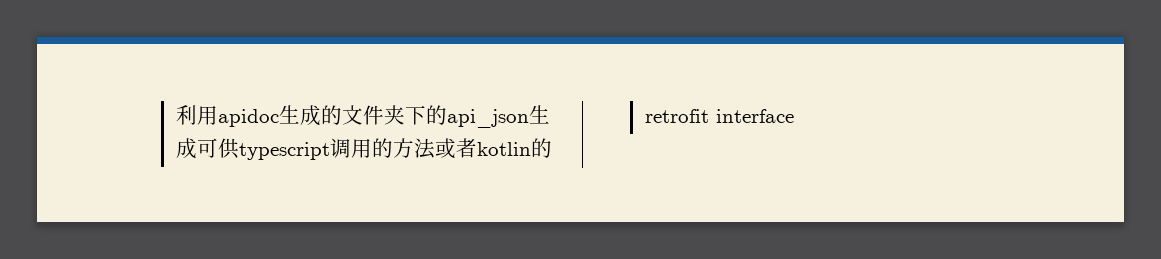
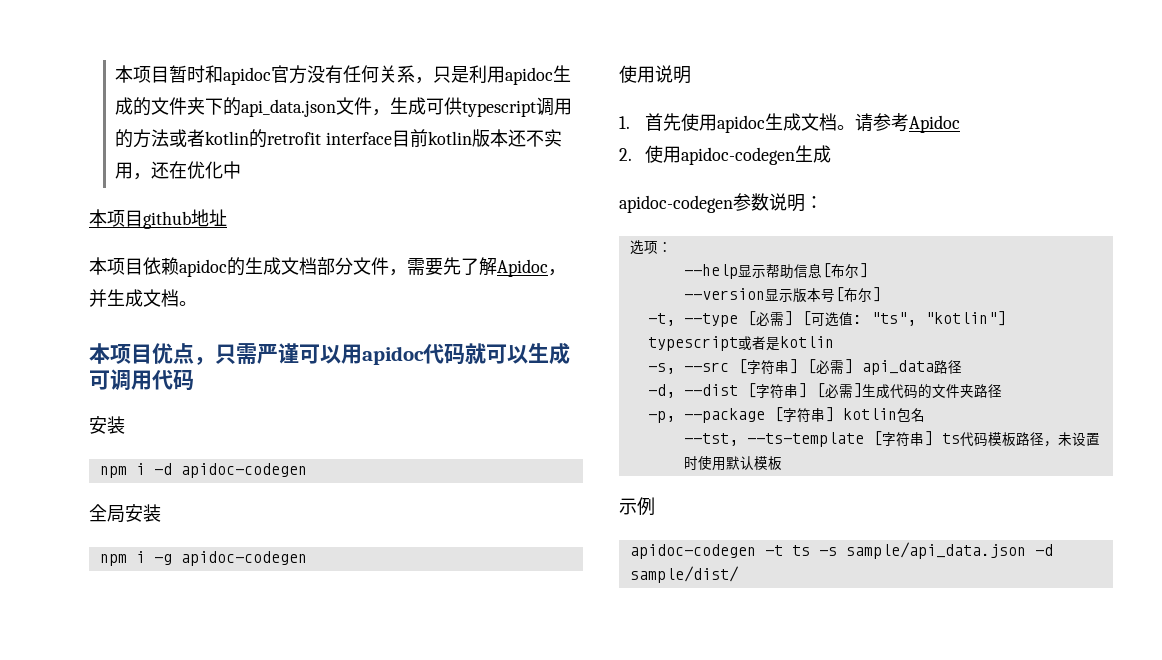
- 利用apidoc生成的文件夹下的api_json生成可供typescript调用的方法或者kotlin的retrofit interface
+ 本项目暂时和apidoc官方没有任何关系，只是利用apidoc生成的文件夹下的api_data.json文件，生成可供typescript调用的方法或者kotlin的retrofit interface目前kotlin版本还不实用，还在优化中
+ 本项目github地址
+ 本项目依赖apidoc的生成文档部分文件，需要先了解Apidoc，并生成文档。
+ 本项目优点，只需严谨可以用apidoc代码就可以生成可调用代码
+ 安装
+ npm i -d apidoc-codegen
+ 全局安装
+ npm i -g apidoc-codegen
+ 使用说明
+ 1.首先使用apidoc生成文档。请参考Apidoc
+ 2.使用apidoc-codegen生成
+ apidoc-codegen参数说明：
+ 选项：
+ --help显示帮助信息[布尔]
+ --version显示版本号[布尔]
+ -t, --type [必需] [可选值: "ts", "kotlin"] typescript或者是kotlin
+ -s, --src [字符串] [必需] api_data路径
+ -d, --dist [字符串] [必需]生成代码的文件夹路径
+ -p, --package [字符串] kotlin包名
+ --tst, --ts-template [字符串] ts代码模板路径，未设置时使用默认模板
+ 示例
+ apidoc-codegen -t ts -s sample/api_data.json -d sample/dist/

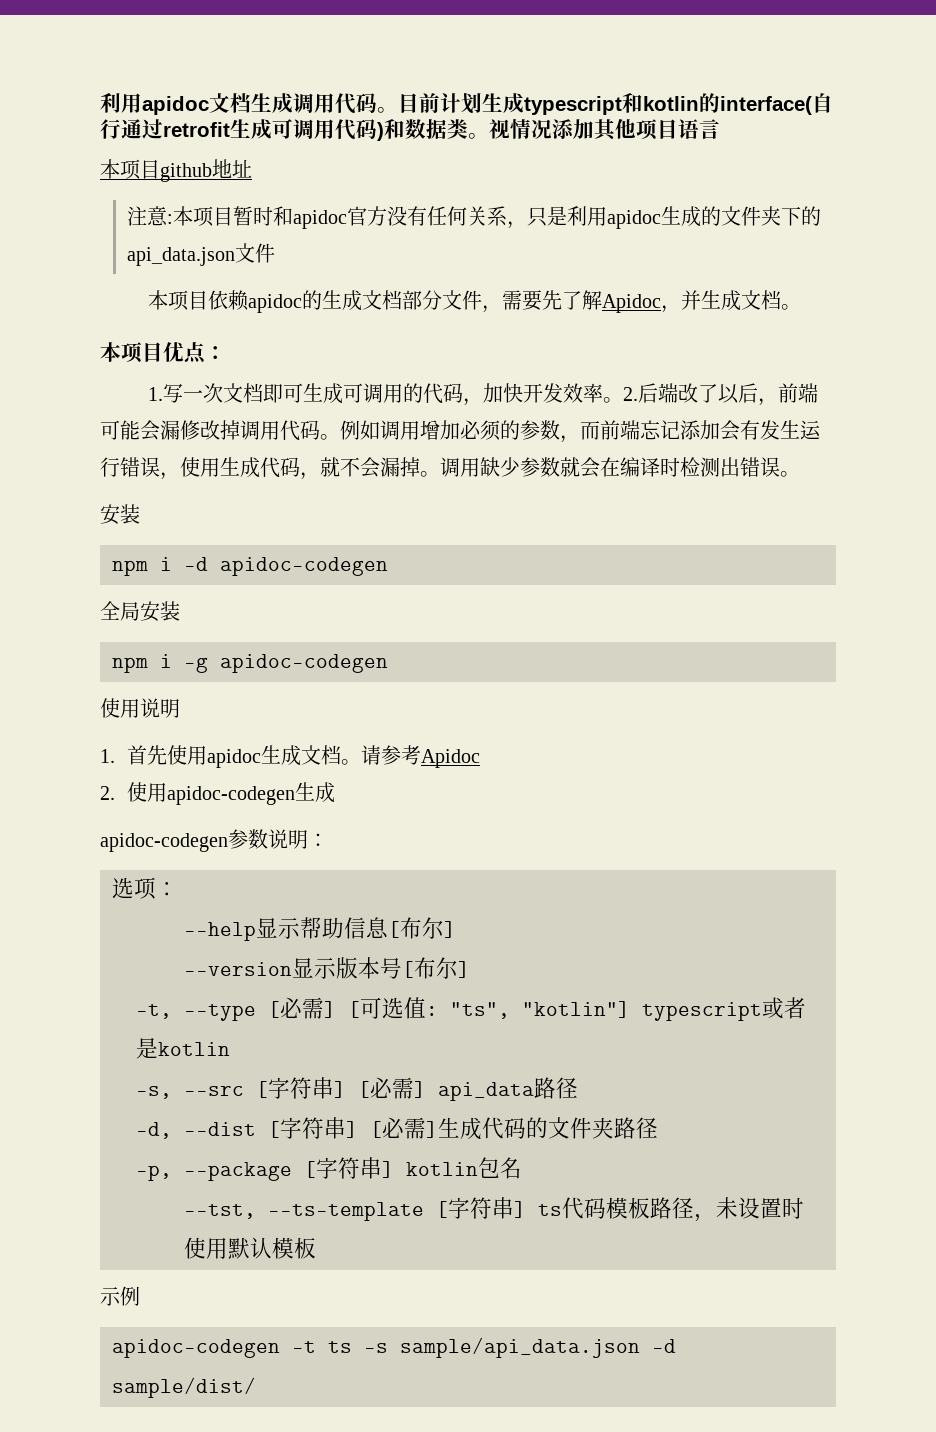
- 本项目暂时和apidoc官方没有任何关系，只是利用apidoc生成的文件夹下的api_data.json文件，生成可供typescript调用的方法或者kotlin的retrofit interface目前kotlin版本还不实用，还在优化中
+ 利用apidoc文档生成调用代码。目前计划生成typescript和kotlin的interface(自行通过retrofit生成可调用代码)和数据类。视情况添加其他项目语言
  本项目github地址
+ 注意:本项目暂时和apidoc官方没有任何关系，只是利用apidoc生成的文件夹下的api_data.json文件
- 本项目优点，只需严谨可以用apidoc代码就可以生成可调用代码
+ 本项目优点：
+ 1.写一次文档即可生成可调用的代码，加快开发效率。2.后端改了以后，前端可能会漏修改掉调用代码。例如调用增加必须的参数，而前端忘记添加会有发生运行错误，使用生成代码，就不会漏掉。调用缺少参数就会在编译时检测出错误。

